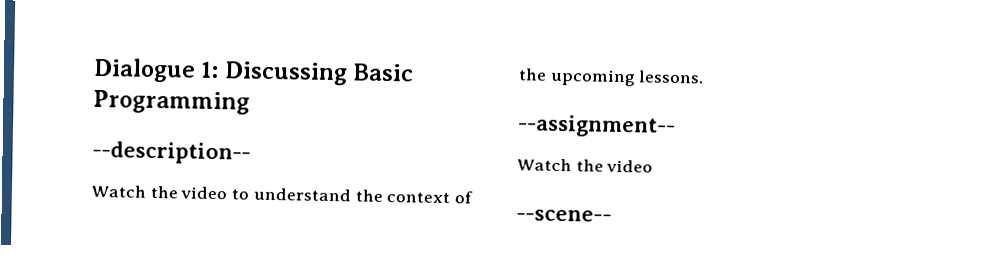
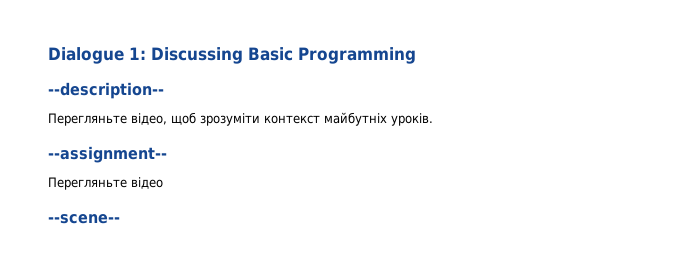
- Watch the video to understand the context of the upcoming lessons.
+ Перегляньте відео, щоб зрозуміти контекст майбутніх уроків.
  --assignment--
- Watch the video
+ Перегляньте відео

